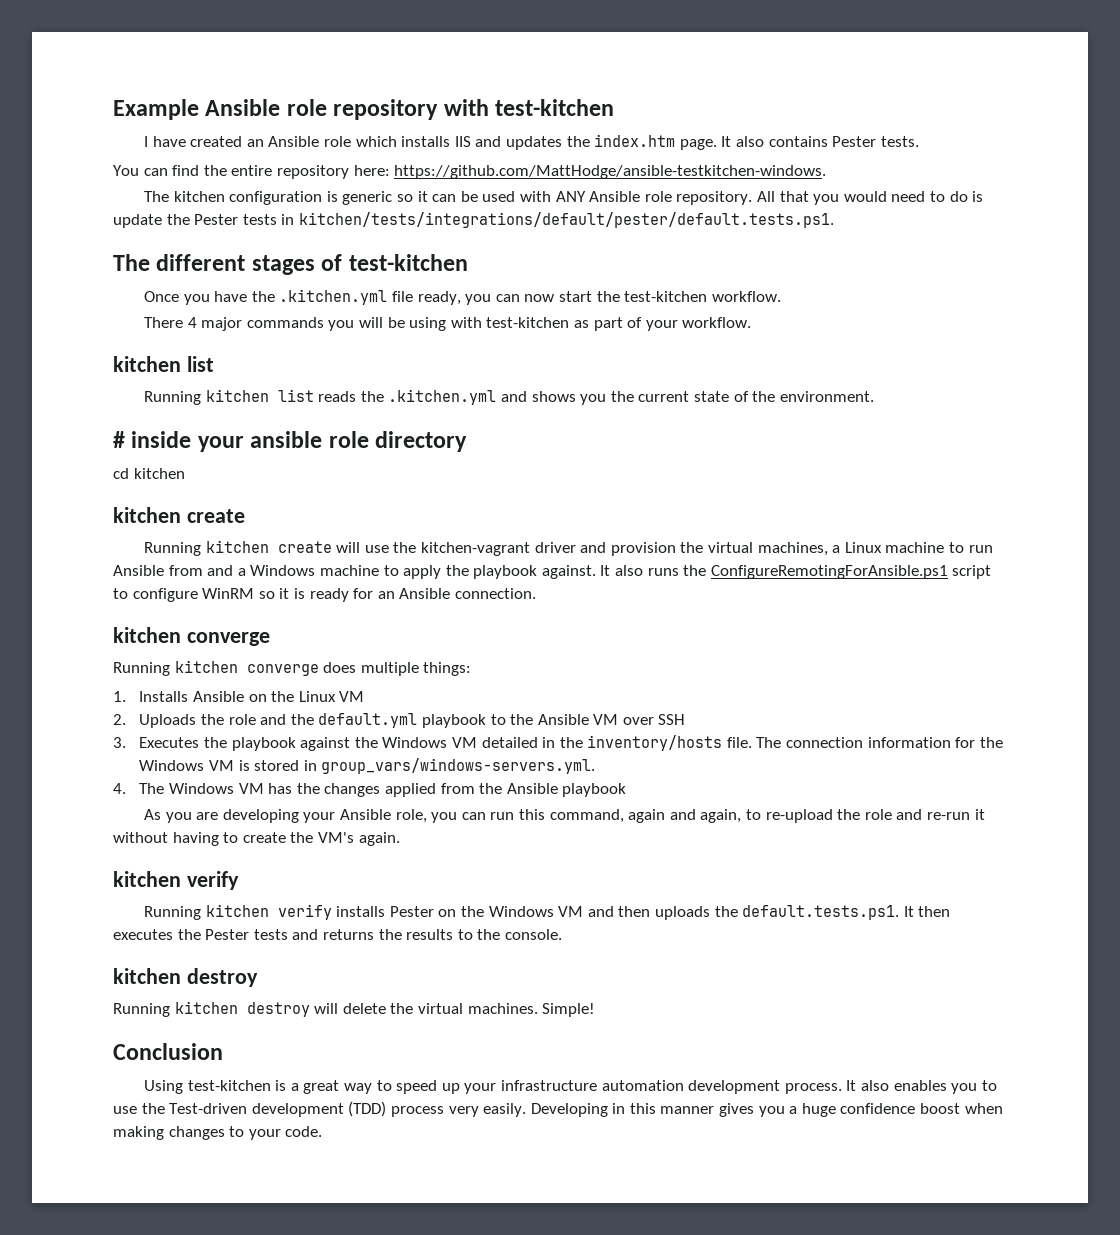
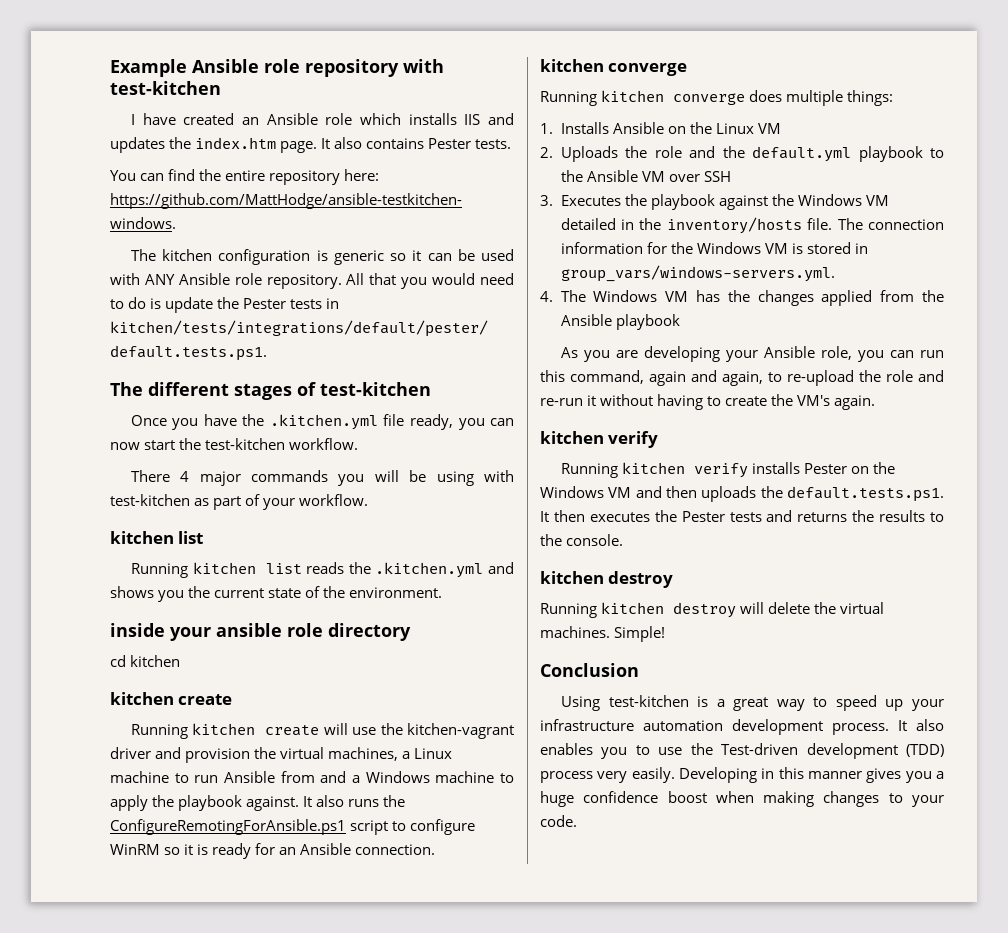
- # inside your ansible role directory
+ inside your ansible role directory

